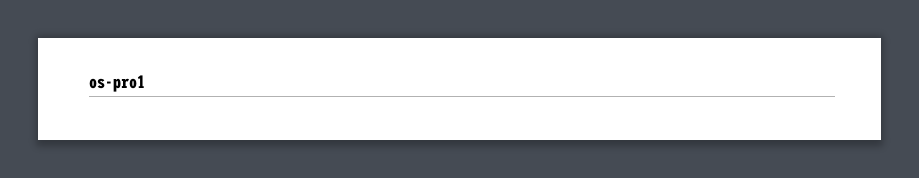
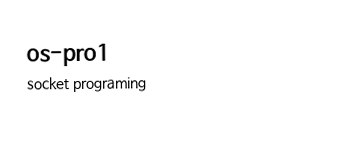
+ socket programing

